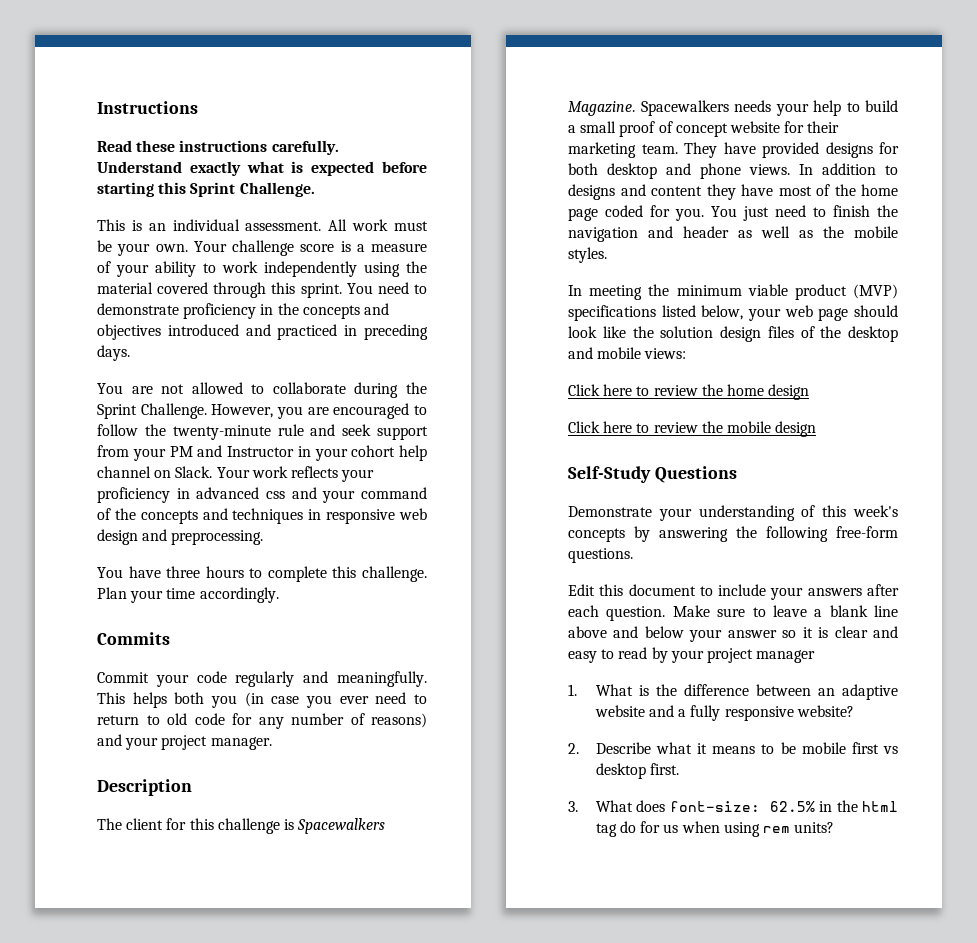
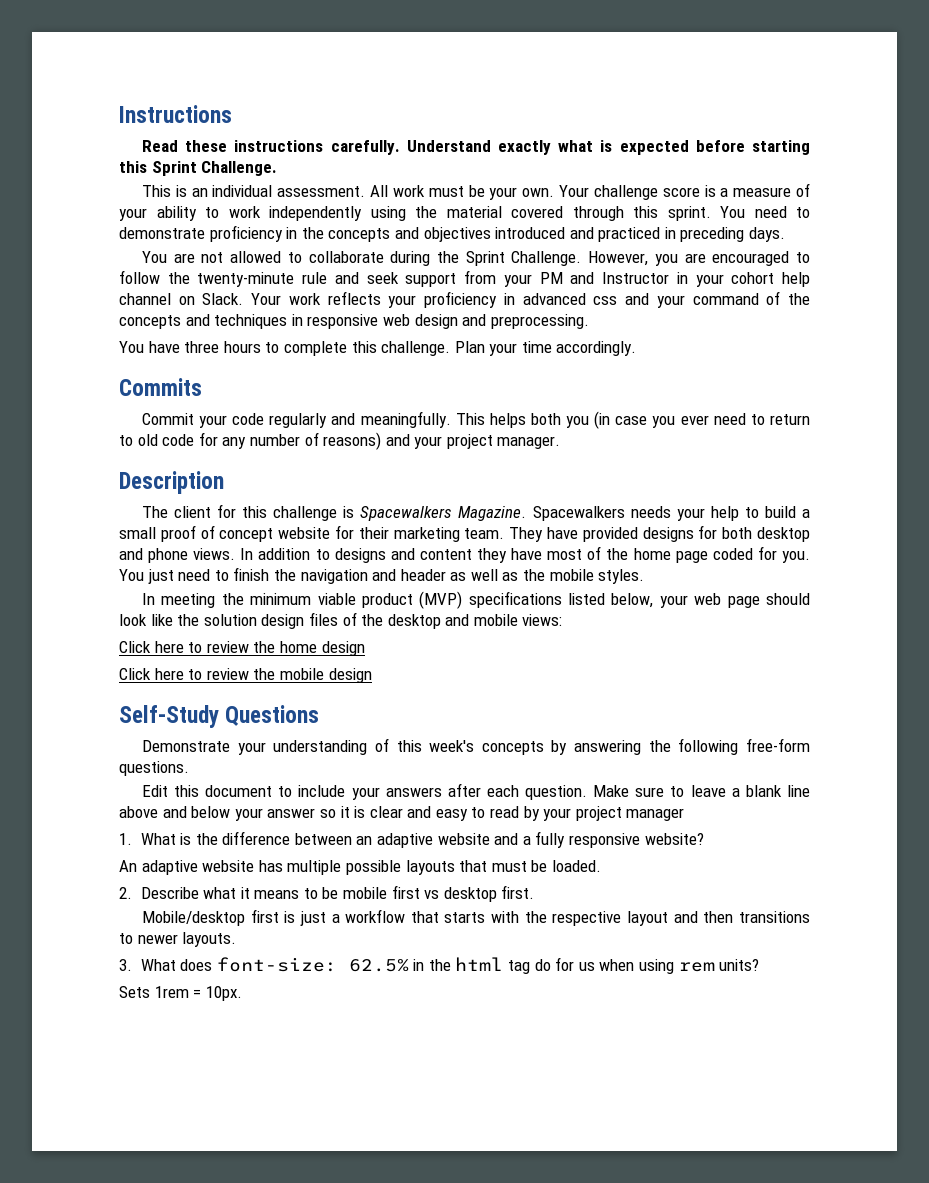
+ An adaptive website has multiple possible layouts that must be loaded.
+ Mobile/desktop first is just a workflow that starts with the respective layout and then transitions to newer layouts.
+ Sets 1rem = 10px.

